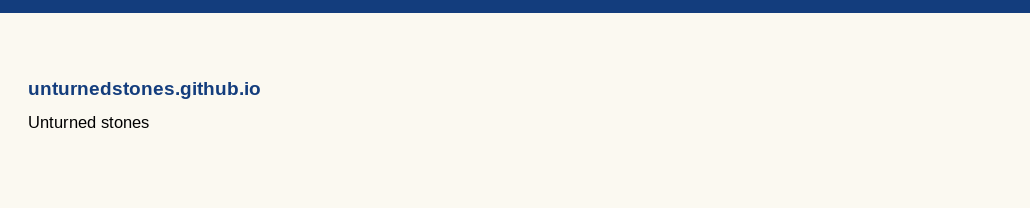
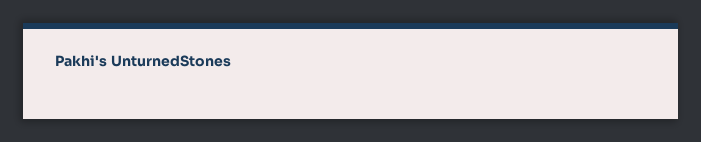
- unturnedstones.github.io
- Unturned stones
+ Pakhi's UnturnedStones

